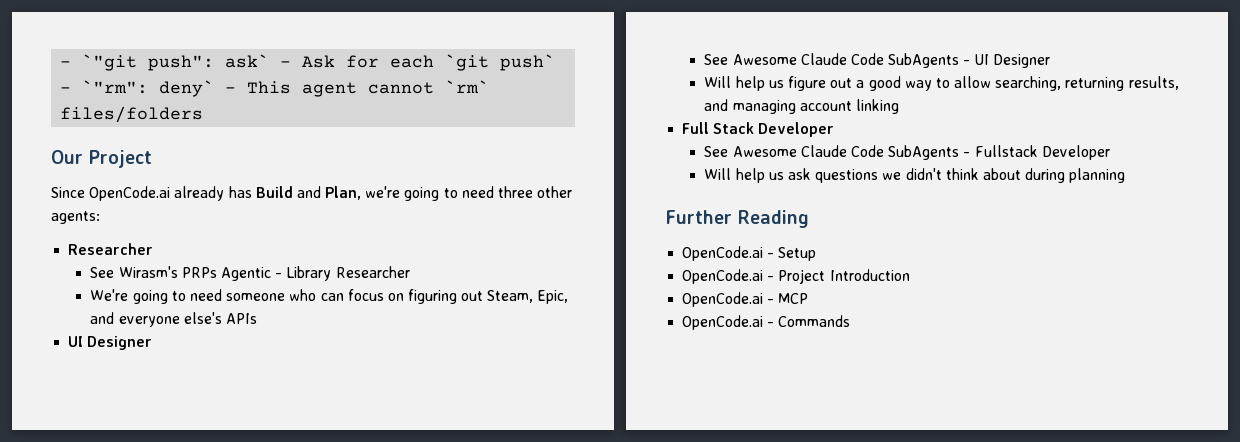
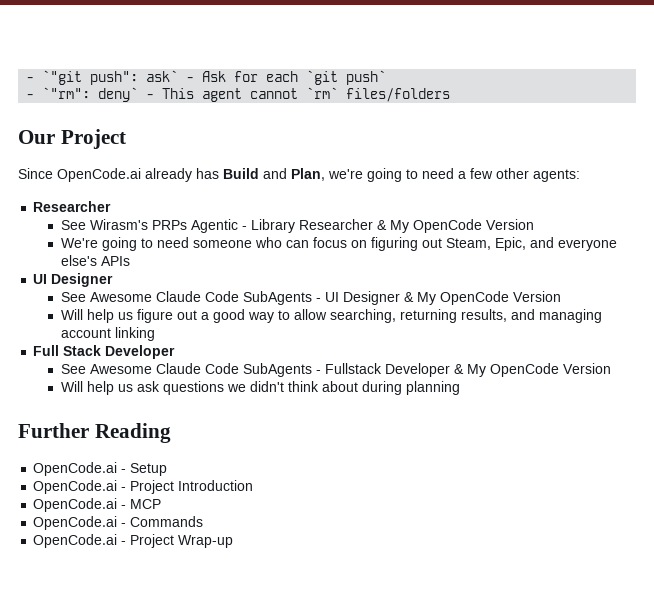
- Since OpenCode.ai already has Build and Plan, we're going to need three other agents:
+ Since OpenCode.ai already has Build and Plan, we're going to need a few other agents:
- See Wirasm's PRPs Agentic - Library Researcher
+ See Wirasm's PRPs Agentic - Library Researcher & My OpenCode Version
- See Awesome Claude Code SubAgents - UI Designer
+ See Awesome Claude Code SubAgents - UI Designer & My OpenCode Version
- See Awesome Claude Code SubAgents - Fullstack Developer
+ See Awesome Claude Code SubAgents - Fullstack Developer & My OpenCode Version
+ OpenCode.ai - Project Wrap-up

